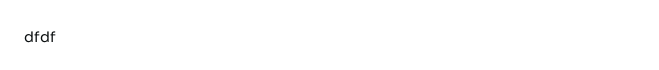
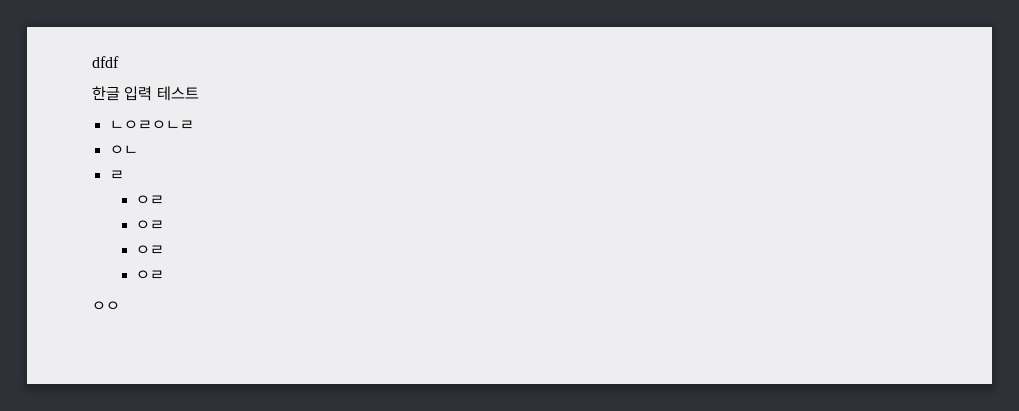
+ 한글 입력 테스트
+ ㄴㅇㄹㅇㄴㄹ
+ ㅇㄴ
+ ㄹ
+ ㅇㄹ
+ ㅇㄹ
+ ㅇㄹ
+ ㅇㄹ
+ ㅇㅇ

